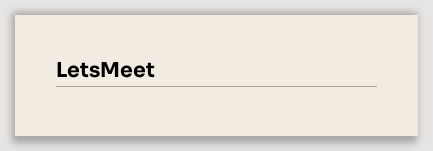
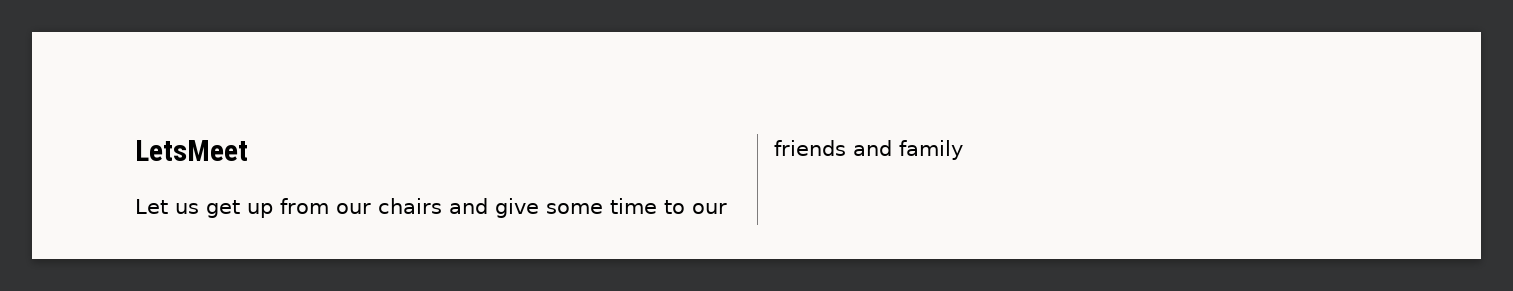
+ Let us get up from our chairs and give some time to our friends and family

